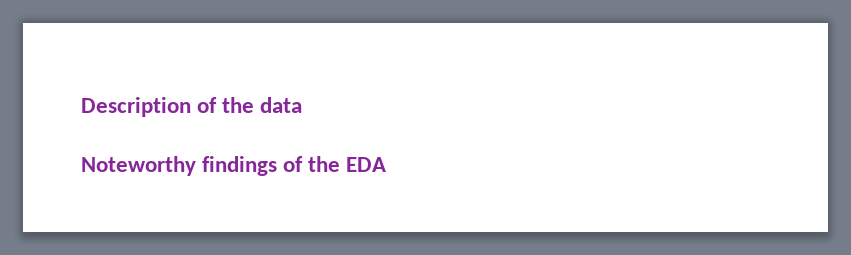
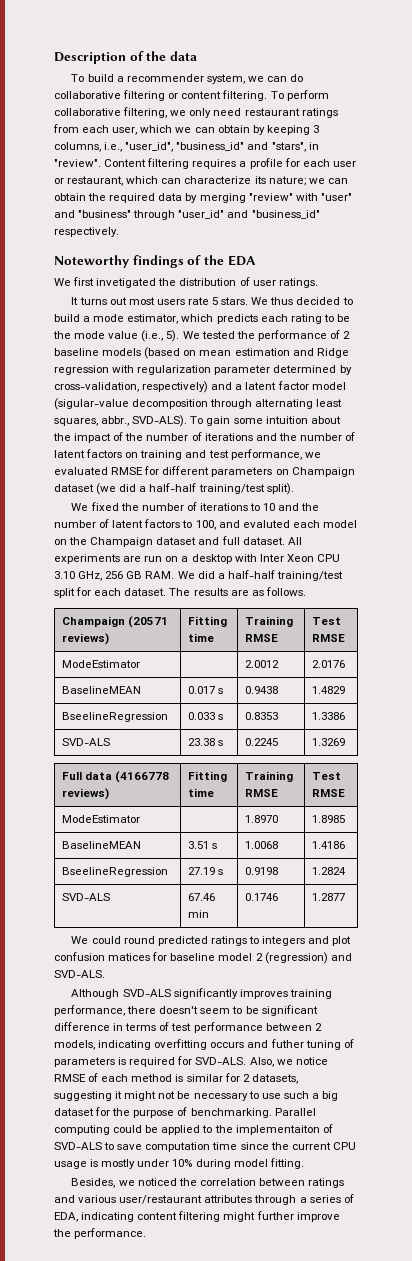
+ To build a recommender system, we can do collaborative filtering or content filtering. To perform collaborative filtering, we only need restaurant ratings from each user, which we can obtain by keeping 3 columns, i.e., "user_id", "business_id" and "stars", in "review". Content filtering requires a profile for each user or restaurant, which can characterize its nature; we can obtain the required data by merging "review" with "user" and "business" through "user_id" and "business_id" respectively.
+ We first invetigated the distribution of user ratings.
+ It turns out most users rate 5 stars. We thus decided to build a mode estimator, which predicts each rating to be the mode value (i.e., 5). We tested the performance of 2 baseline models (based on mean estimation and Ridge regression with regularization parameter determined by cross-validation, respectively) and a latent factor model (sigular-value decomposition through alternating least squares, abbr., SVD-ALS). To gain some intuition about the impact of the number of iterations and the number of latent factors on training and test performance, we evaluated RMSE for different parameters on Champaign dataset (we did a half-half training/test split).
+ We fixed the number of iterations to 10 and the number of latent factors to 100, and evaluted each model on the Champaign dataset and full dataset. All experiments are run on a desktop with Inter Xeon CPU 3.10 GHz, 256 GB RAM. We did a half-half training/test split for each dataset. The results are as follows.
+ Champaign (20571 reviews) | Fitting time | Training RMSE | Test RMSE
+ ModeEstimator | | 2.0012 | 2.0176
+ BaselineMEAN | 0.017 s | 0.9438 | 1.4829
+ BseelineRegression | 0.033 s | 0.8353 | 1.3386
+ SVD-ALS | 23.38 s | 0.2245 | 1.3269
+ Full data (4166778 reviews) | Fitting time | Training RMSE | Test RMSE
+ ModeEstimator | | 1.8970 | 1.8985
+ BaselineMEAN | 3.51 s | 1.0068 | 1.4186
+ BseelineRegression | 27.19 s | 0.9198 | 1.2824
+ SVD-ALS | 67.46 min | 0.1746 | 1.2877
+ We could round predicted ratings to integers and plot confusion matices for baseline model 2 (regression) and SVD-ALS.
+ Although SVD-ALS significantly improves training performance, there doesn't seem to be significant difference in terms of test performance between 2 models, indicating overfitting occurs and futher tuning of parameters is required for SVD-ALS. Also, we notice RMSE of each method is similar for 2 datasets, suggesting it might not be necessary to use such a big dataset for the purpose of benchmarking. Parallel computing could be applied to the implementaiton of SVD-ALS to save computation time since the current CPU usage is mostly under 10% during model fitting.
+ Besides, we noticed the correlation between ratings and various user/restaurant attributes through a series of EDA, indicating content filtering might further improve the performance.

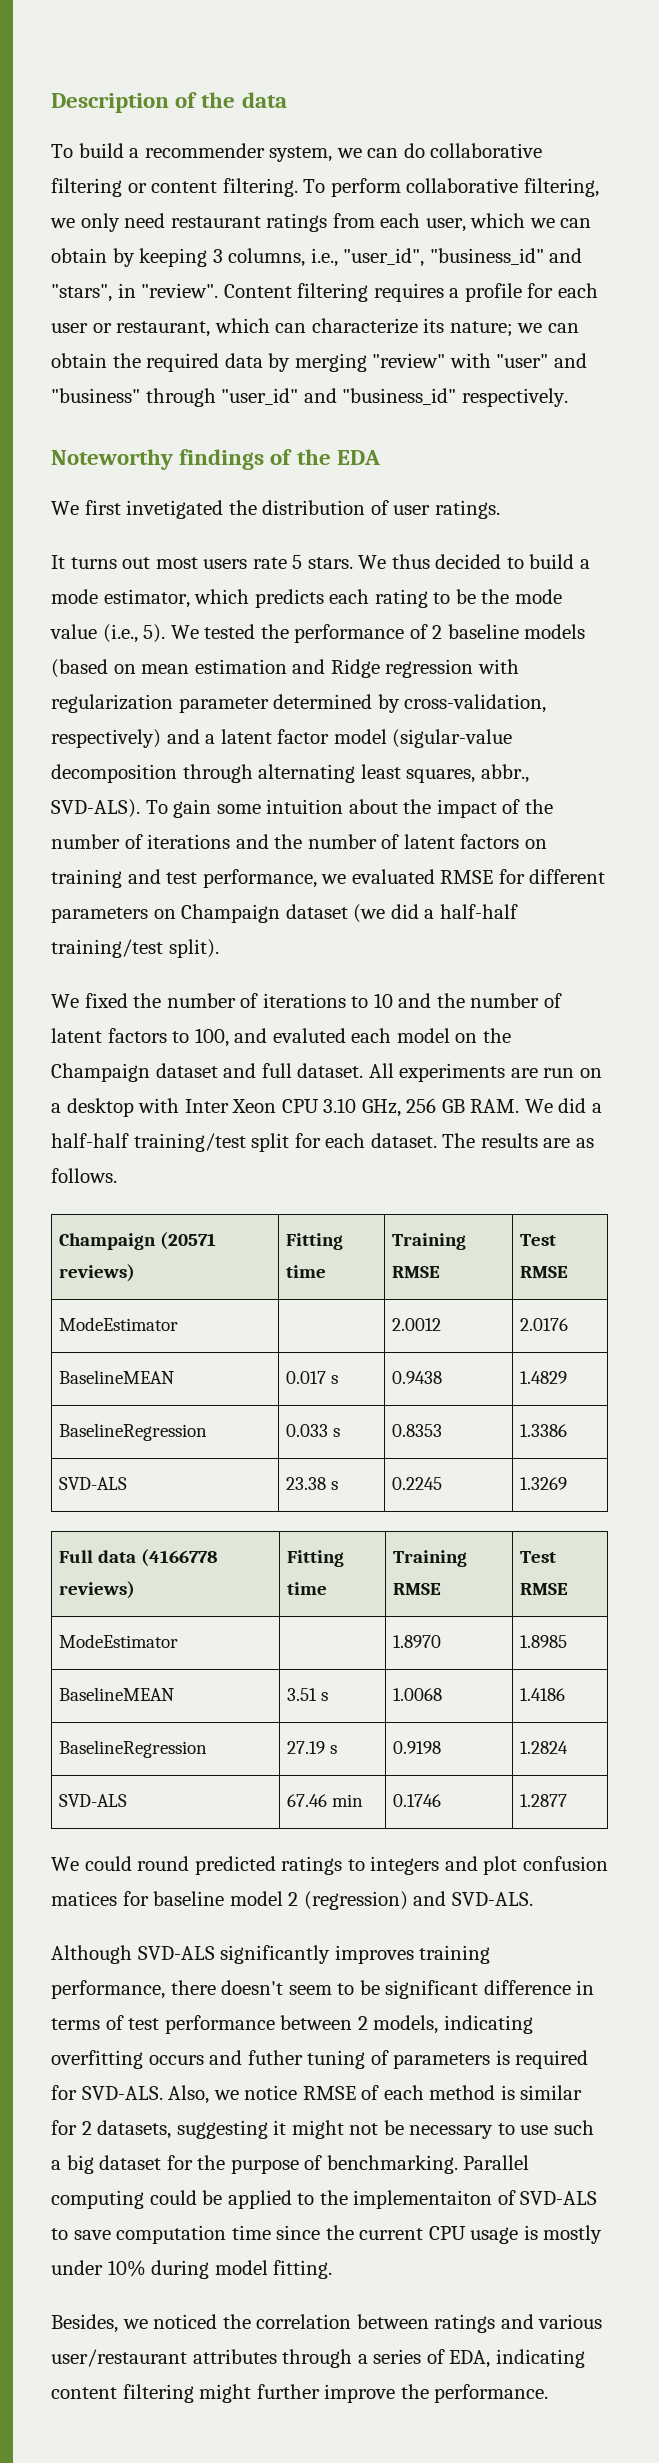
- BseelineRegression | 0.033 s | 0.8353 | 1.3386
+ BaselineRegression | 0.033 s | 0.8353 | 1.3386
- BseelineRegression | 27.19 s | 0.9198 | 1.2824
+ BaselineRegression | 27.19 s | 0.9198 | 1.2824

